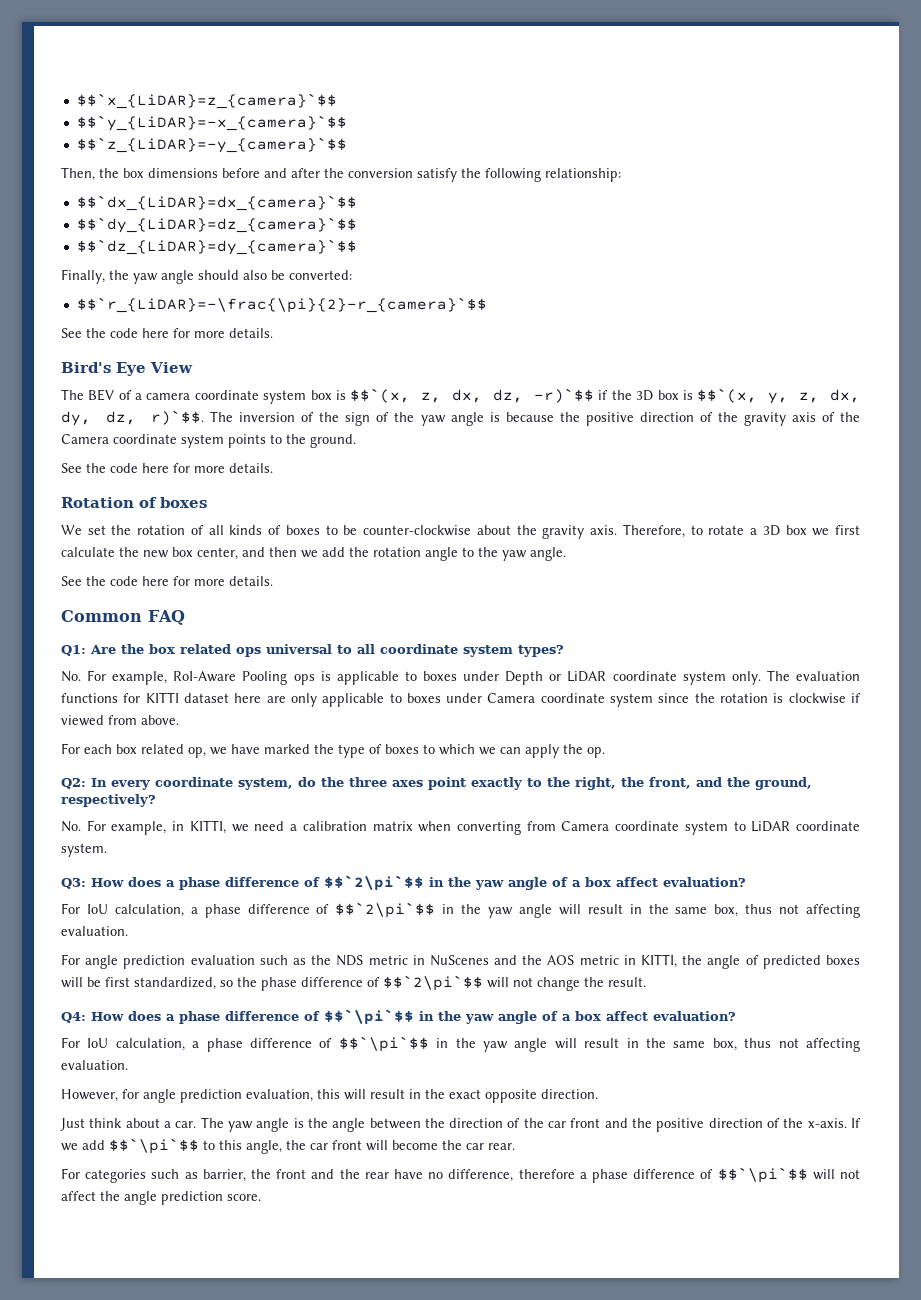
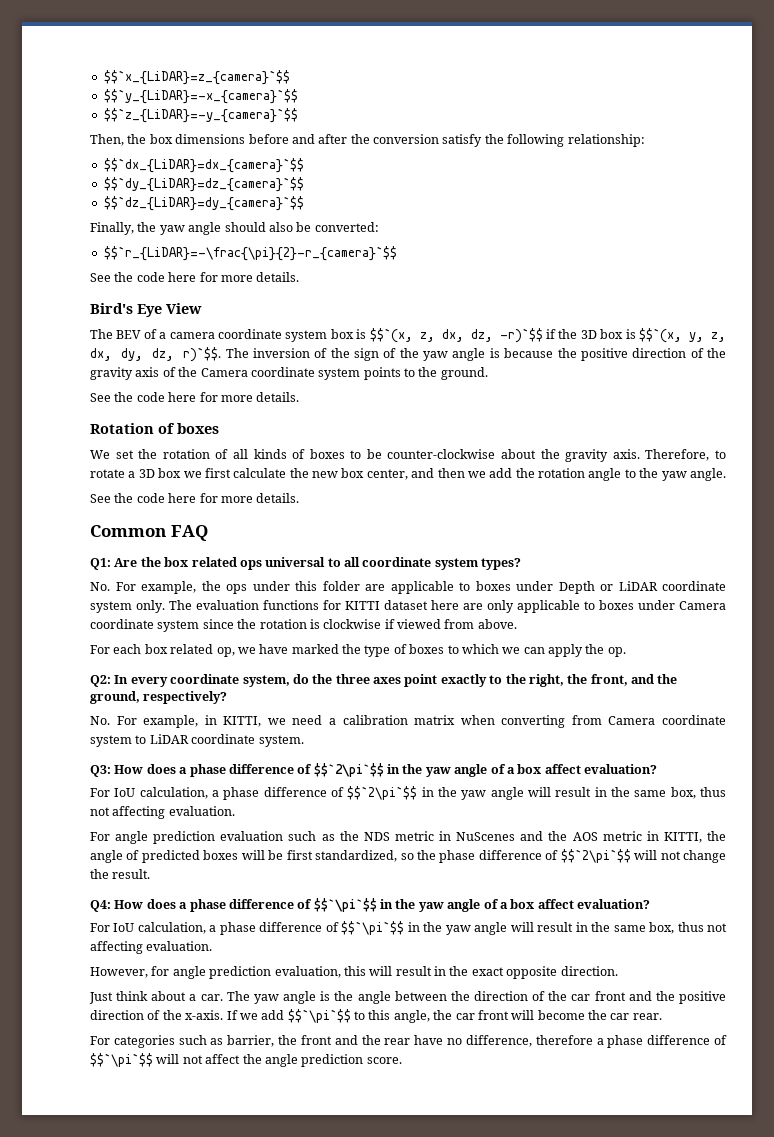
- No. For example, RoI-Aware Pooling ops is applicable to boxes under Depth or LiDAR coordinate system only.
+ No. For example, the ops under this folder are applicable to boxes under Depth or LiDAR coordinate system only.

